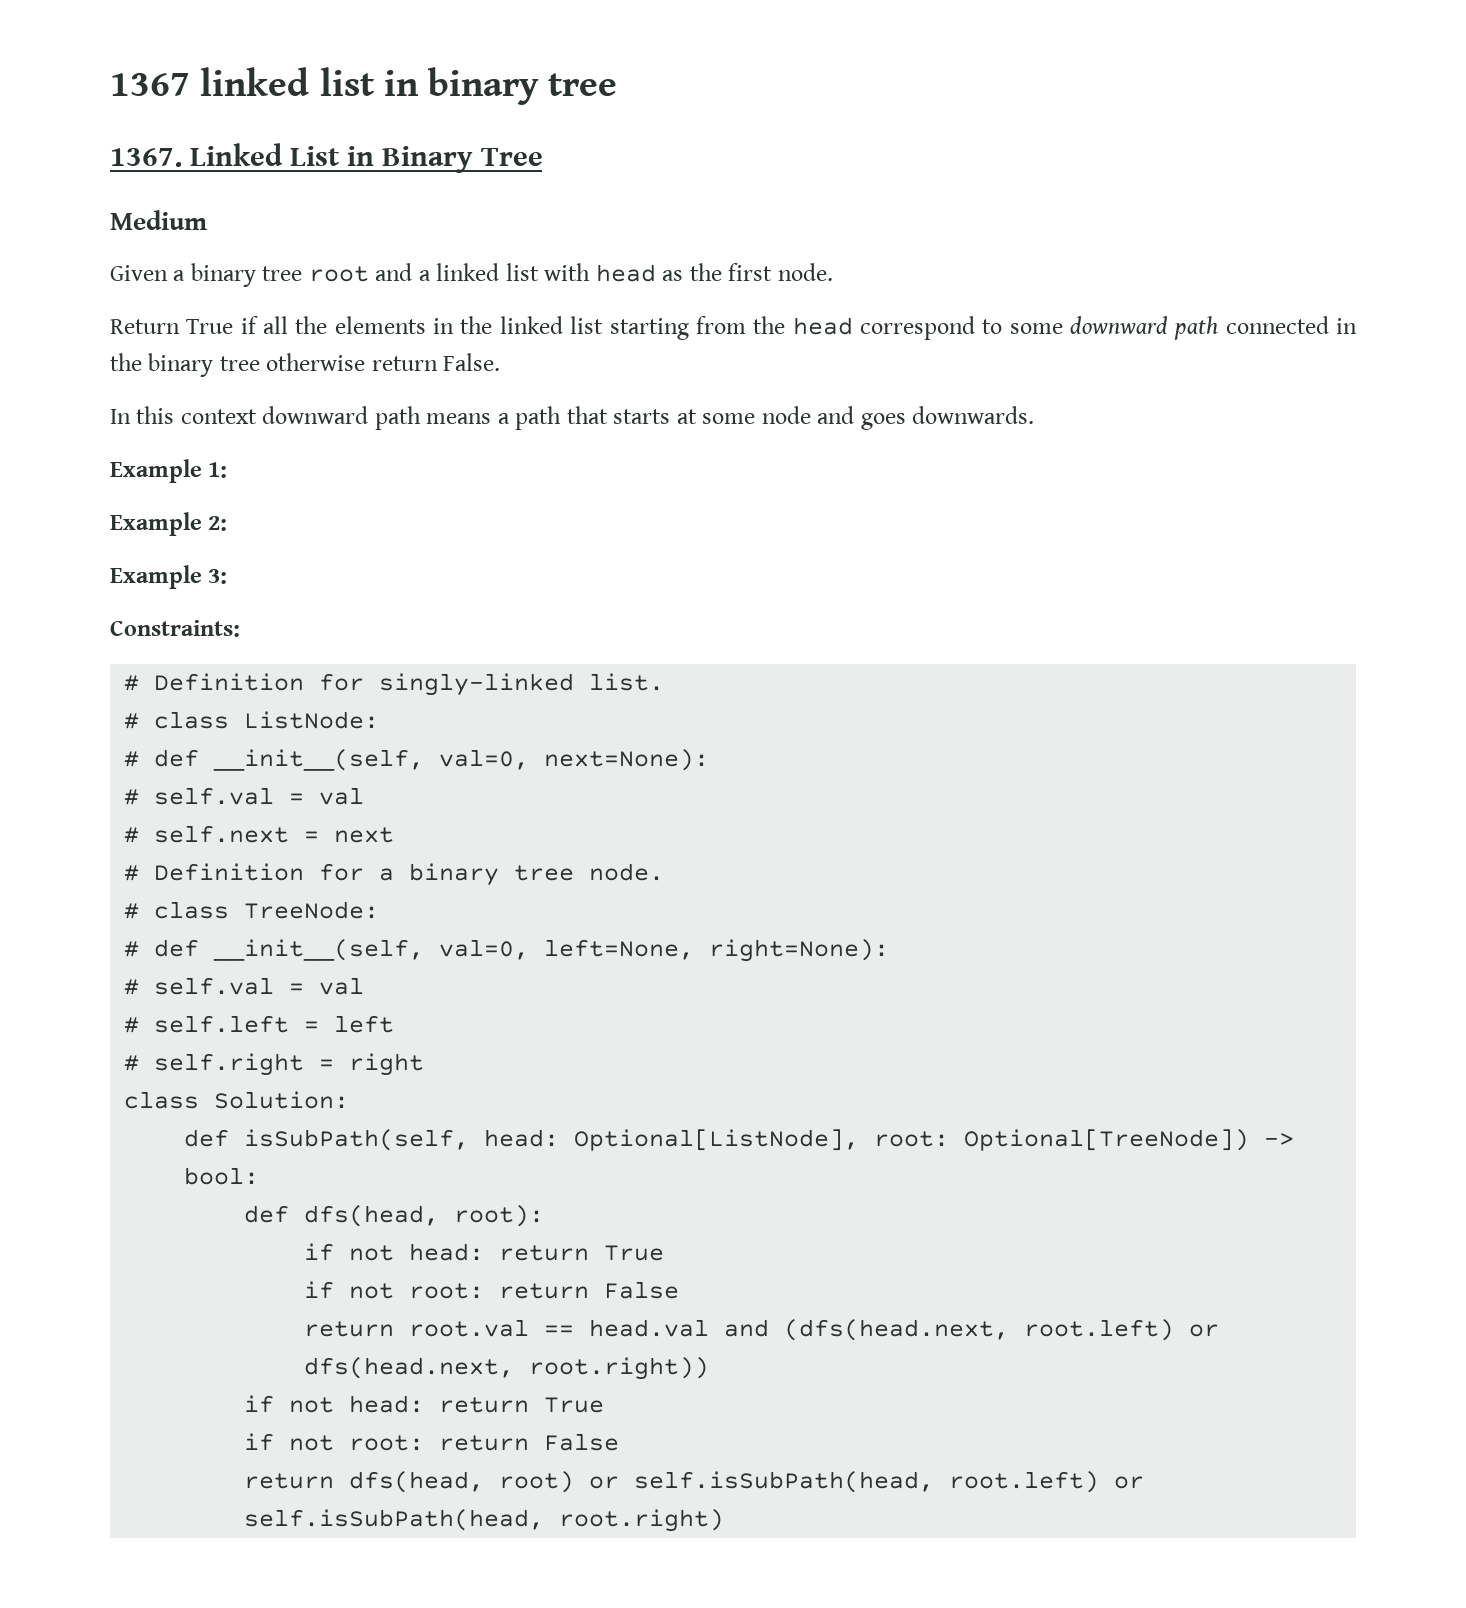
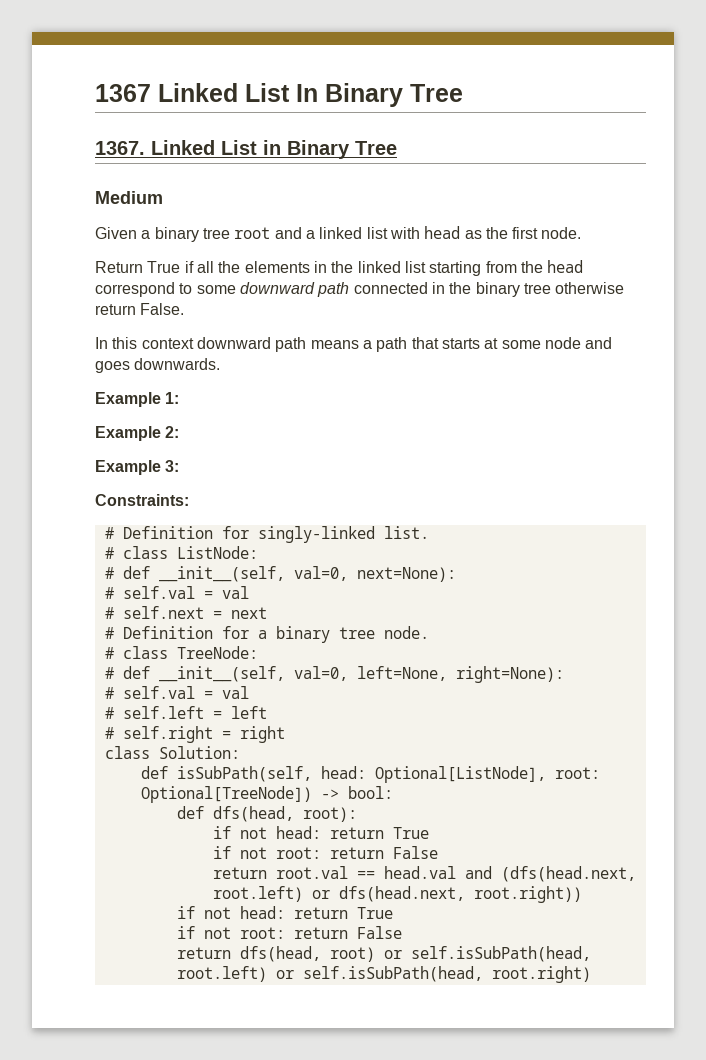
- 1367 linked list in binary tree
+ 1367 Linked List In Binary Tree

